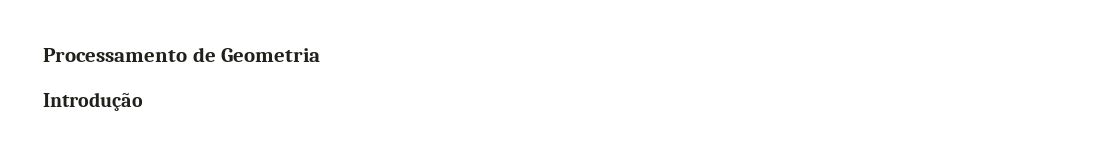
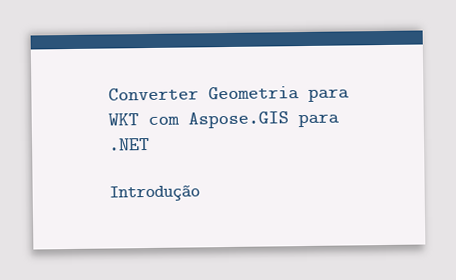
- Processamento de Geometria
+ Converter Geometria para WKT com Aspose.GIS para .NET

